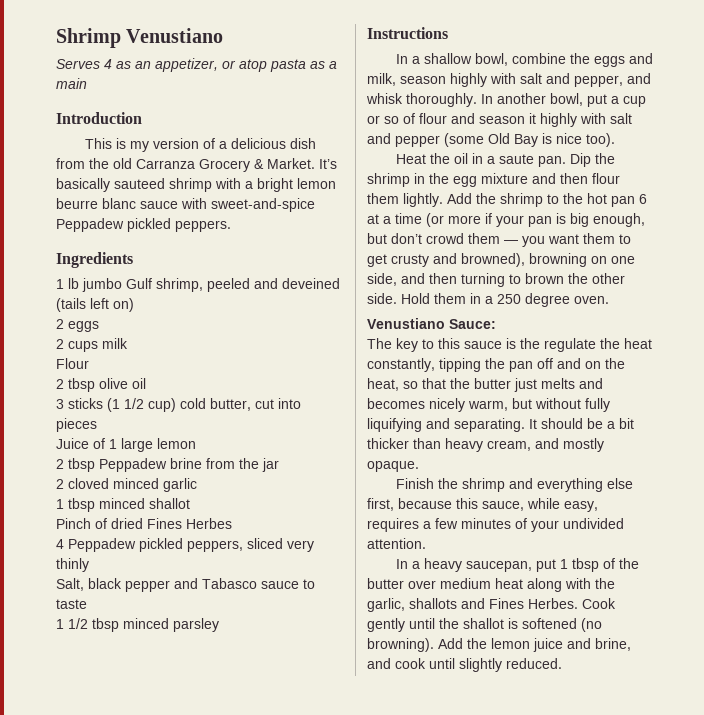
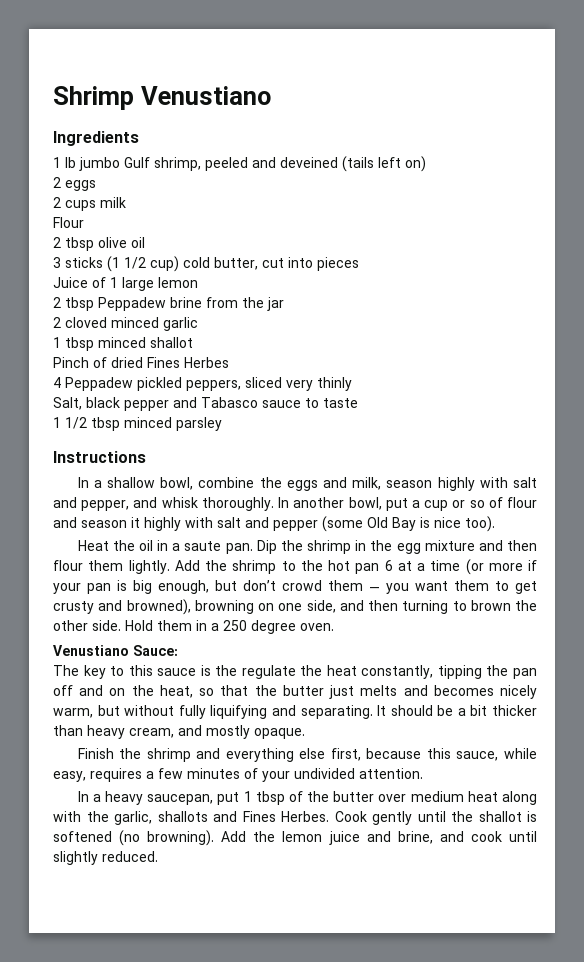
- Serves 4 as an appetizer, or atop pasta as a main
- Introduction
- This is my version of a delicious dish from the old Carranza Grocery & Market. It’s basically sauteed shrimp with a bright lemon beurre blanc sauce with sweet-and-spice Peppadew pickled peppers.

